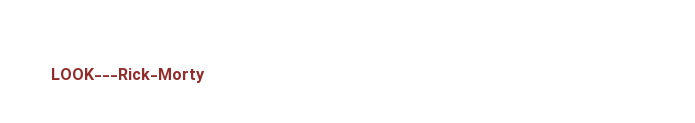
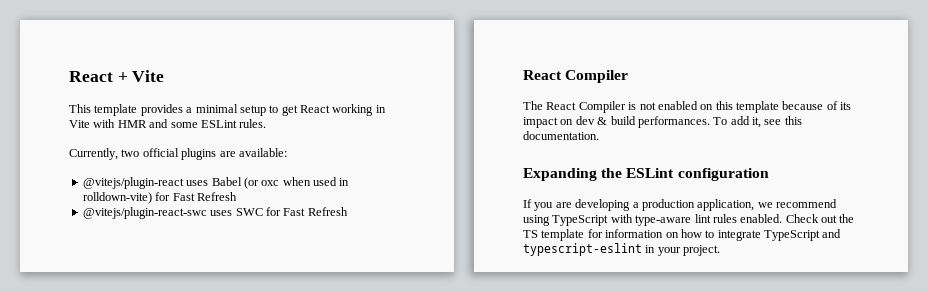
- LOOK---Rick-Morty
+ React + Vite
+ This template provides a minimal setup to get React working in Vite with HMR and some ESLint rules.
+ Currently, two official plugins are available:
+ @vitejs/plugin-react uses Babel (or oxc when used in rolldown-vite) for Fast Refresh
+ @vitejs/plugin-react-swc uses SWC for Fast Refresh
+ React Compiler
+ The React Compiler is not enabled on this template because of its impact on dev & build performances. To add it, see this documentation.
+ Expanding the ESLint configuration
+ If you are developing a production application, we recommend using TypeScript with type-aware lint rules enabled. Check out the TS template for information on how to integrate TypeScript and typescript-eslint in your project.

